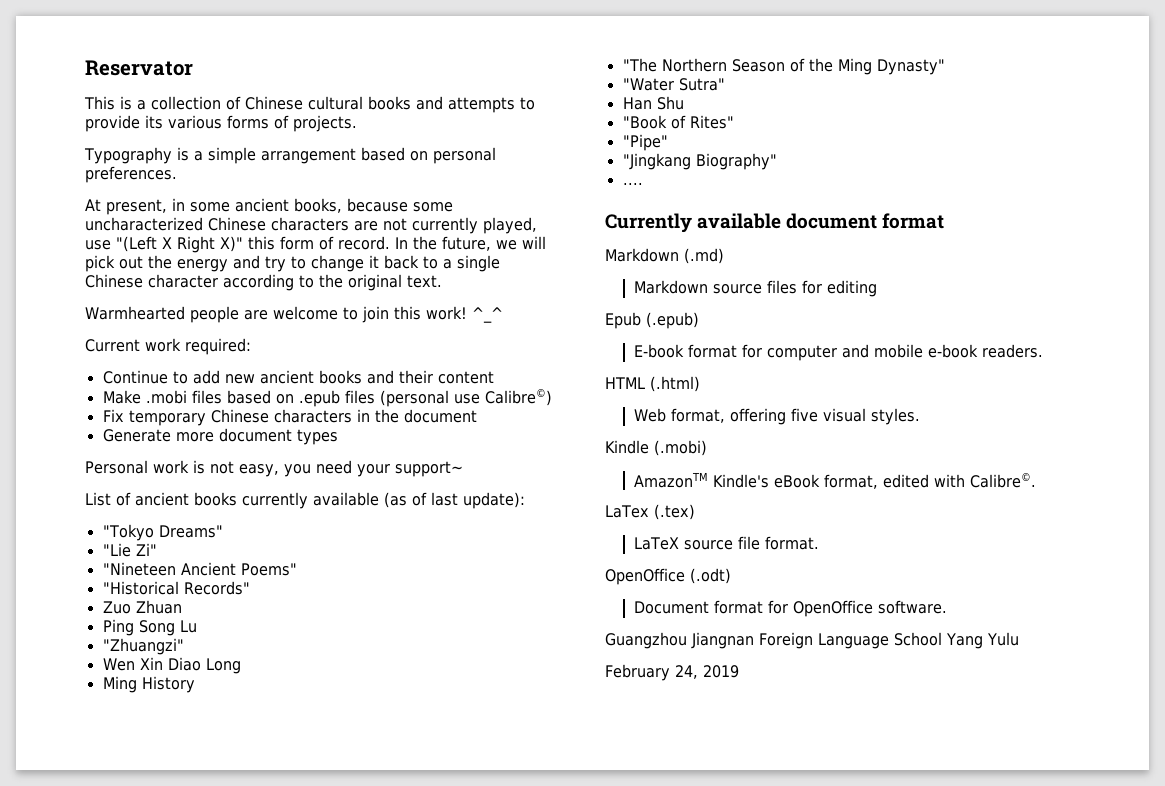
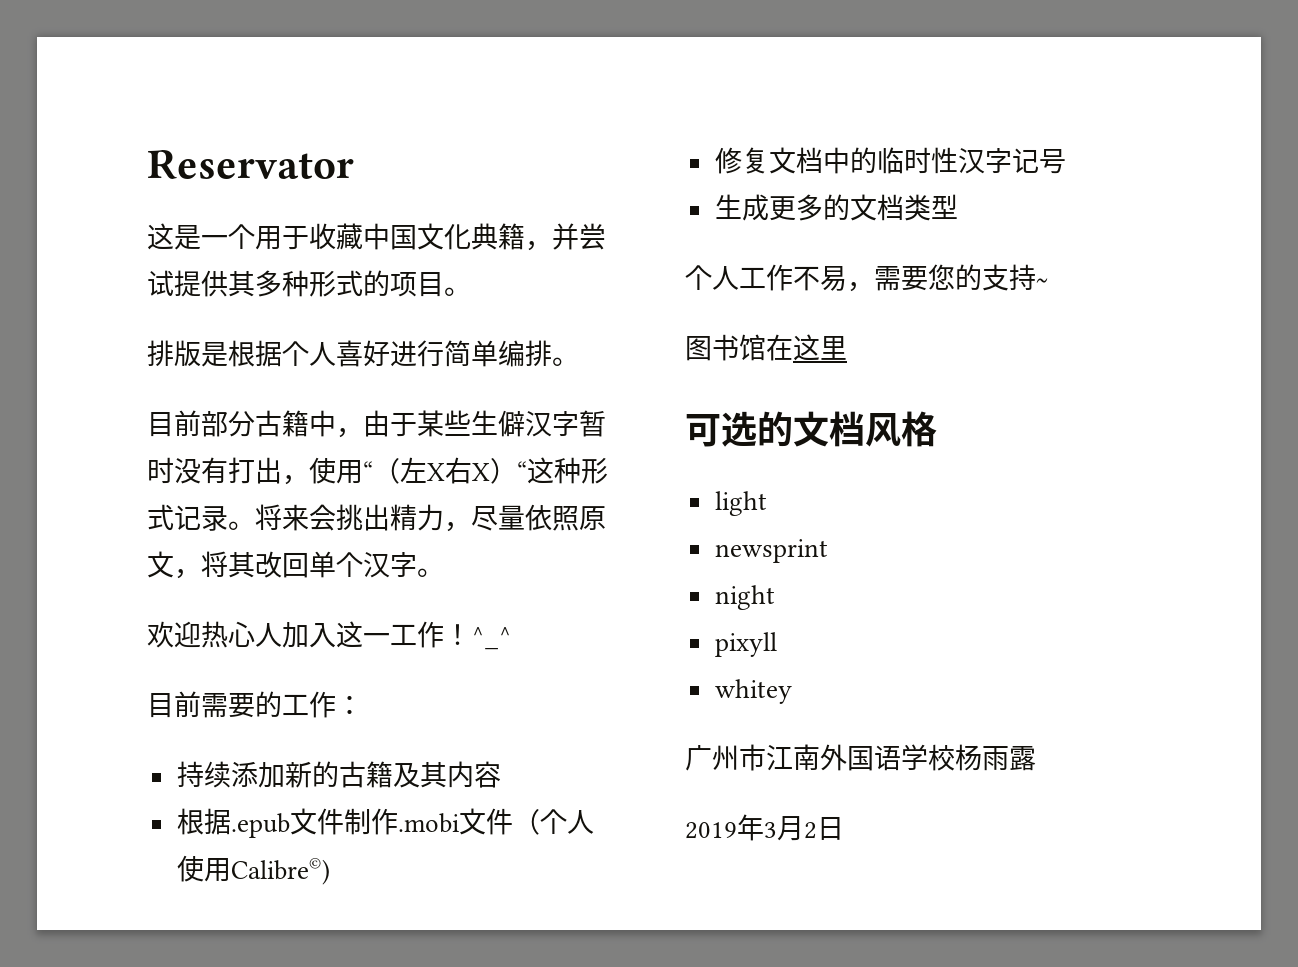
- This is a collection of Chinese cultural books and attempts to provide its various forms of projects.
- Typography is a simple arrangement based on personal preferences.
- At present, in some ancient books, because some uncharacterized Chinese characters are not currently played, use "(Left X Right X)" this form of record. In the future, we will pick out the energy and try to change it back to a single Chinese character according to the original text.
- Warmhearted people are welcome to join this work! ^_^
- Current work required:
- Continue to add new ancient books and their content
- Make .mobi files based on .epub files (personal use Calibre©)
- Fix temporary Chinese characters in the document
- Generate more document types
- Personal work is not easy, you need your support~
- List of ancient books currently available (as of last update):
- "Tokyo Dreams"
- "Lie Zi"
- "Nineteen Ancient Poems"
- "Historical Records"
- Zuo Zhuan
- Ping Song Lu
- "Zhuangzi"
- Wen Xin Diao Long
- Ming History
- "The Northern Season of the Ming Dynasty"
- "Water Sutra"
- Han Shu
- "Book of Rites"
- "Pipe"
- "Jingkang Biography"
- ....
- Currently available document format
- Markdown (.md)
- Markdown source files for editing
- Epub (.epub)
- E-book format for computer and mobile e-book readers.
- HTML (.html)
- Web format, offering five visual styles.
- Kindle (.mobi)
- AmazonTM Kindle's eBook format, edited with Calibre©.
- LaTex (.tex)
- LaTeX source file format.
- OpenOffice (.odt)
- Document format for OpenOffice software.
- Guangzhou Jiangnan Foreign Language School Yang Yulu
- February 24, 2019
+ 这是一个用于收藏中国文化典籍，并尝试提供其多种形式的项目。
+ 排版是根据个人喜好进行简单编排。
+ 目前部分古籍中，由于某些生僻汉字暂时没有打出，使用“（左X右X）“这种形式记录。将来会挑出精力，尽量依照原文，将其改回单个汉字。
+ 欢迎热心人加入这一工作！^_^
+ 目前需要的工作：
+ 持续添加新的古籍及其内容
+ 根据.epub文件制作.mobi文件（个人使用Calibre©)
+ 修复文档中的临时性汉字记号
+ 生成更多的文档类型
+ 个人工作不易，需要您的支持~
+ 图书馆在这里
+ 可选的文档风格
+ light
+ newsprint
+ night
+ pixyll
+ whitey
+ 广州市江南外国语学校杨雨露
+ 2019年3月2日

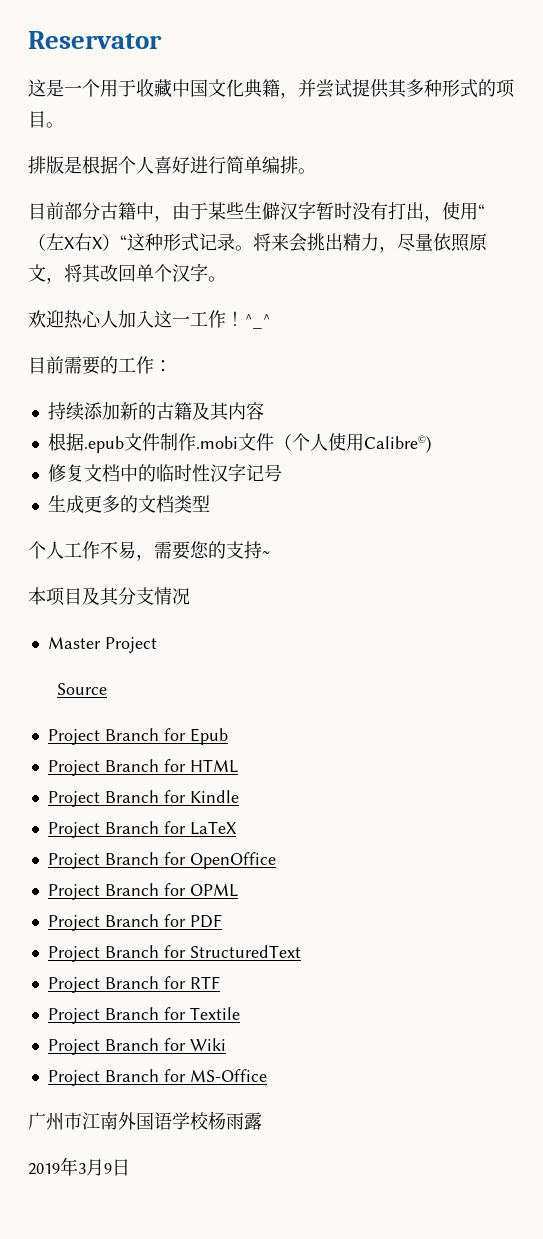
- 图书馆在这里
- 可选的文档风格
- light
- newsprint
- night
- pixyll
- whitey
+ 本项目及其分支情况
+ Master Project
+ Source
+ Project Branch for Epub
+ Project Branch for HTML
+ Project Branch for Kindle
+ Project Branch for LaTeX
+ Project Branch for OpenOffice
+ Project Branch for OPML
+ Project Branch for PDF
+ Project Branch for StructuredText
+ Project Branch for RTF
+ Project Branch for Textile
+ Project Branch for Wiki
+ Project Branch for MS-Office
- 2019年3月2日
+ 2019年3月9日

